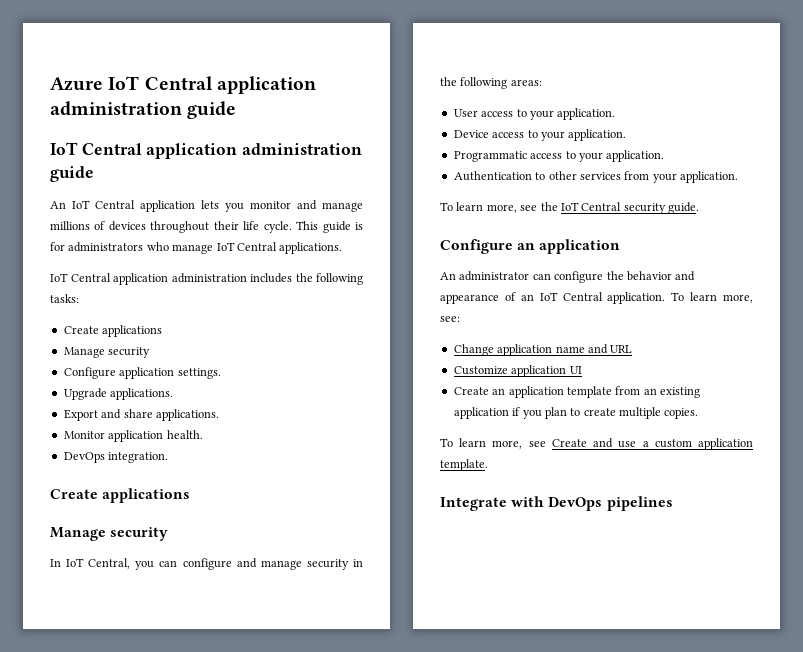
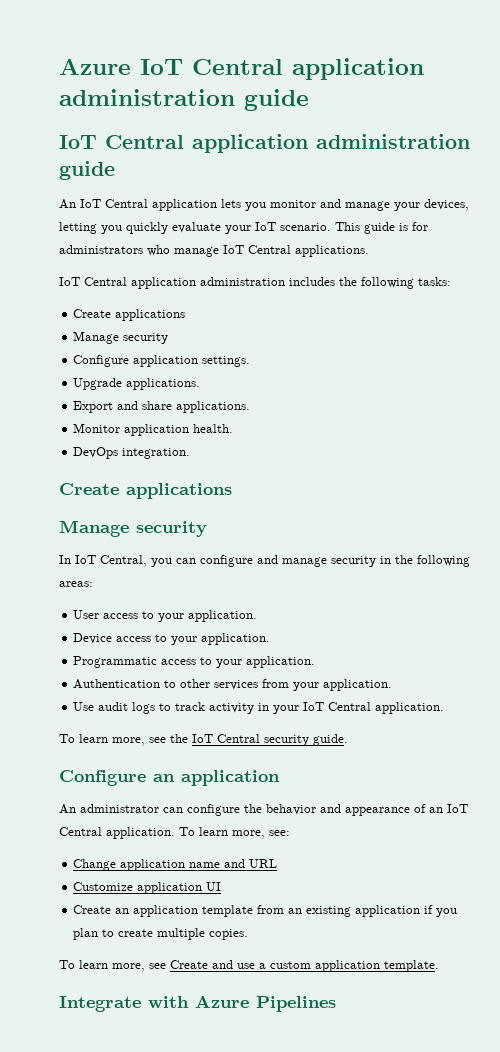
- An IoT Central application lets you monitor and manage millions of devices throughout their life cycle.
+ An IoT Central application lets you monitor and manage your devices, letting you quickly evaluate your IoT scenario.
+ Use audit logs to track activity in your IoT Central application.
- Integrate with DevOps pipelines
+ Integrate with Azure Pipelines

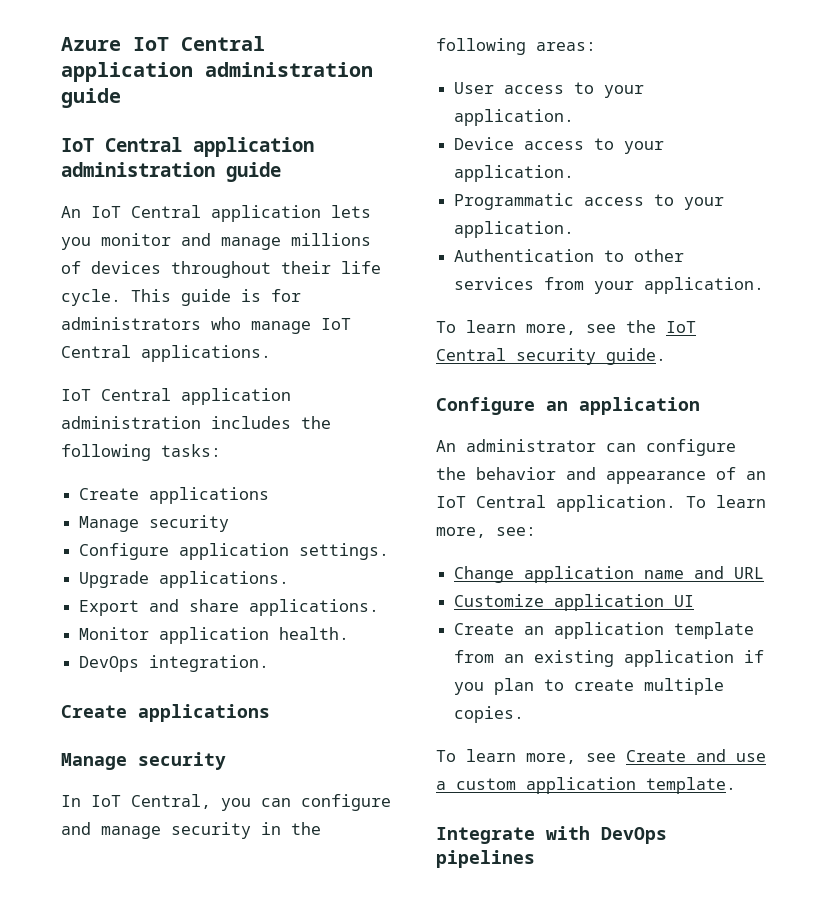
- An IoT Central application lets you monitor and manage your devices, letting you quickly evaluate your IoT scenario.
+ An IoT Central application lets you monitor and manage millions of devices throughout their life cycle.
- Use audit logs to track activity in your IoT Central application.
- Integrate with Azure Pipelines
+ Integrate with DevOps pipelines

